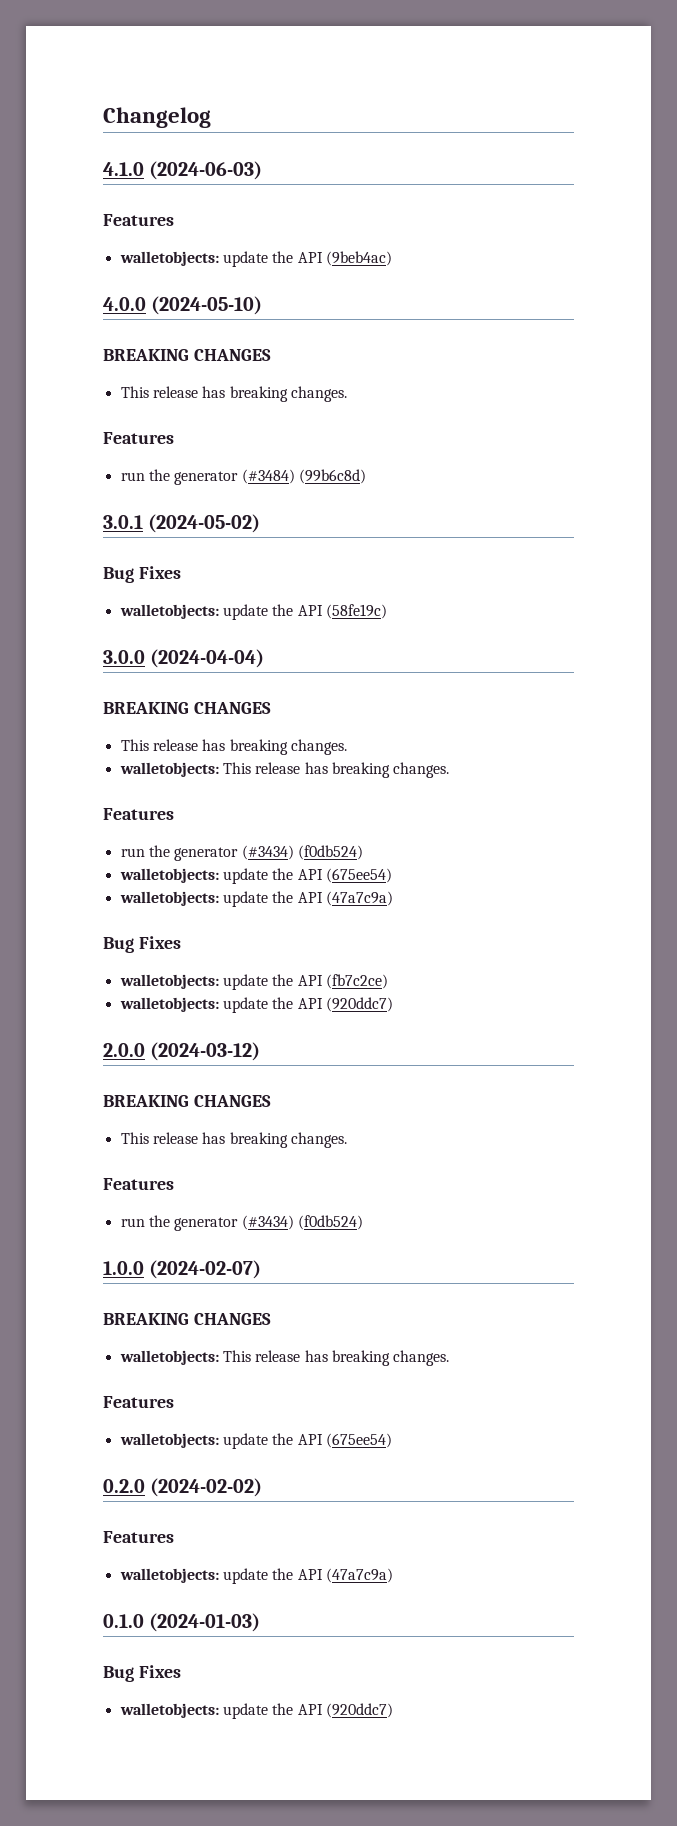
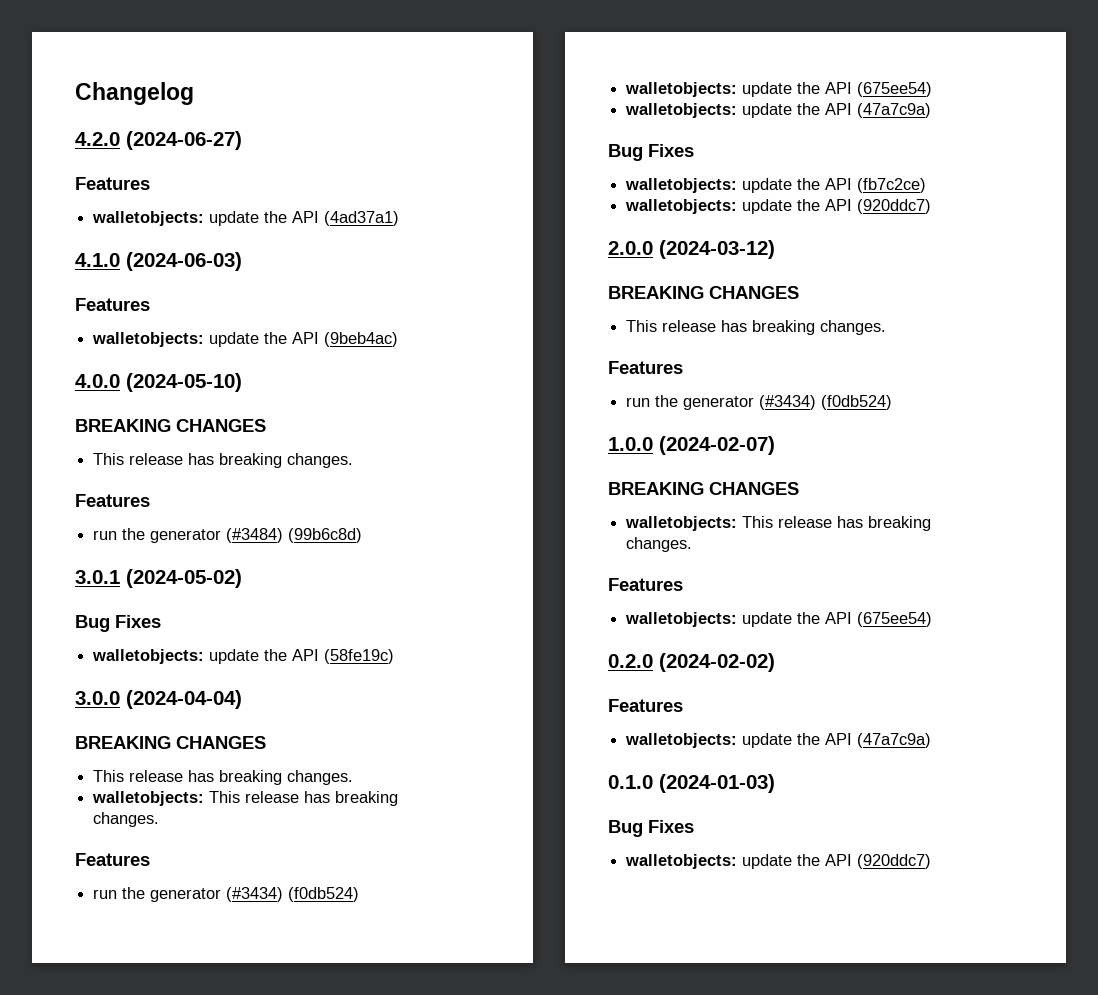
+ 4.2.0 (2024-06-27)
+ Features
+ walletobjects: update the API (4ad37a1)

